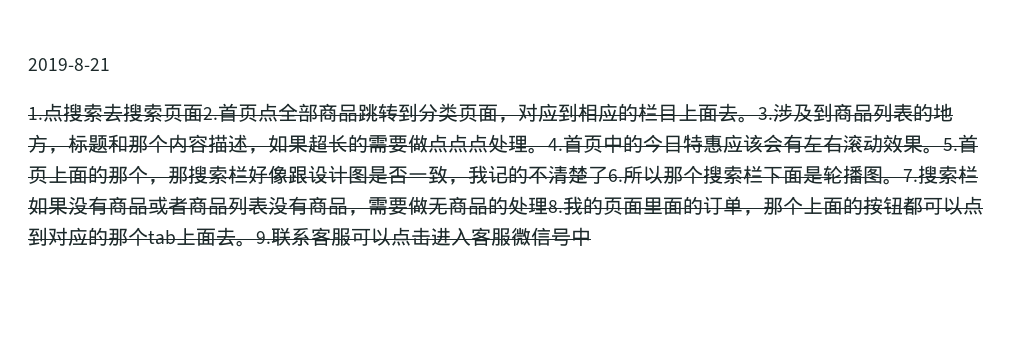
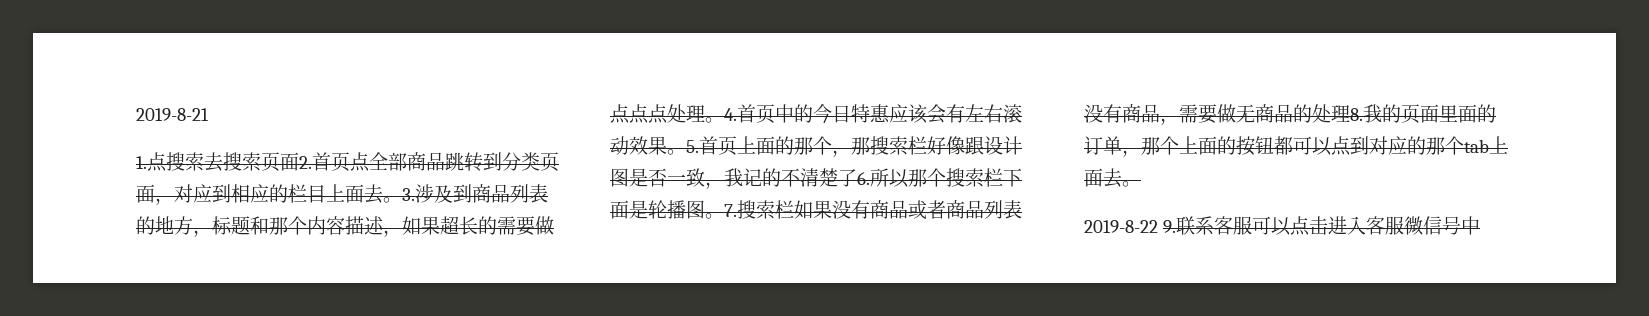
- 7.搜索栏如果没有商品或者商品列表没有商品，需要做无商品的处理8.我的页面里面的订单，那个上面的按钮都可以点到对应的那个tab上面去。9.联系客服可以点击进入客服微信号中
+ 7.搜索栏如果没有商品或者商品列表没有商品，需要做无商品的处理8.我的页面里面的订单，那个上面的按钮都可以点到对应的那个tab上面去。
+ 2019-8-22 9.联系客服可以点击进入客服微信号中

